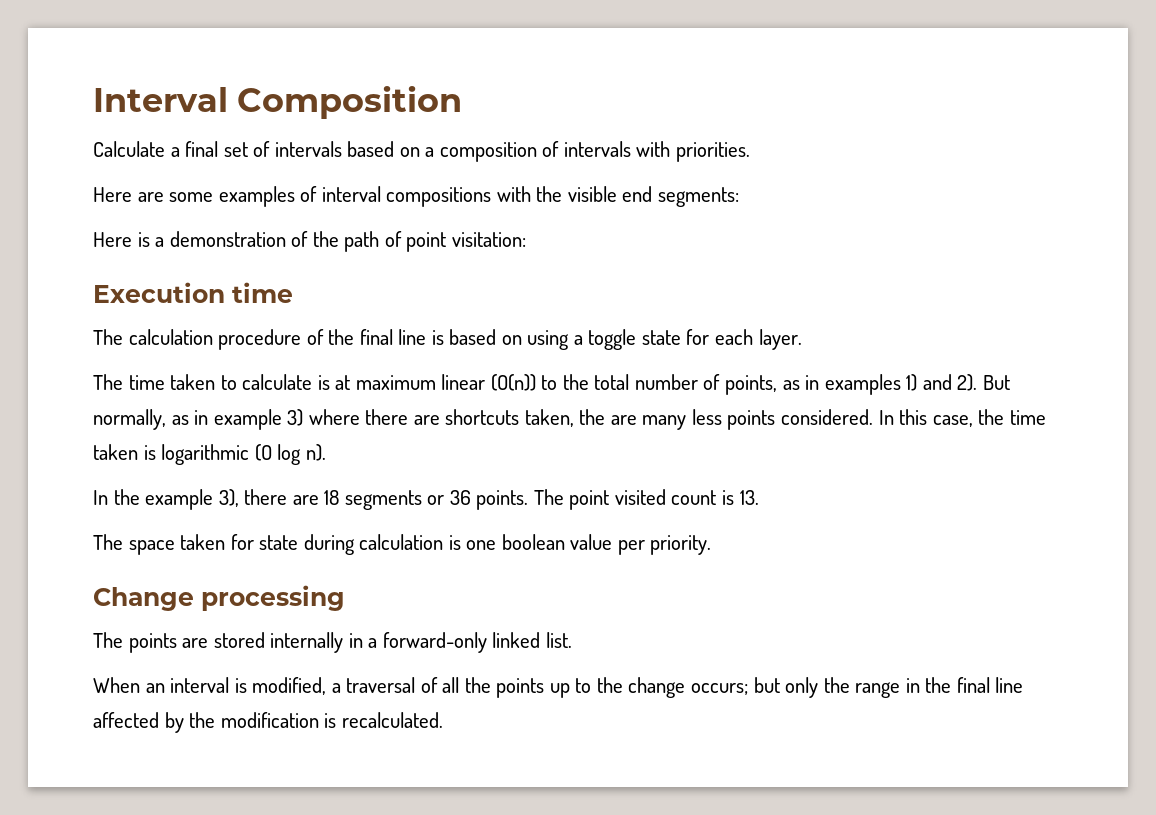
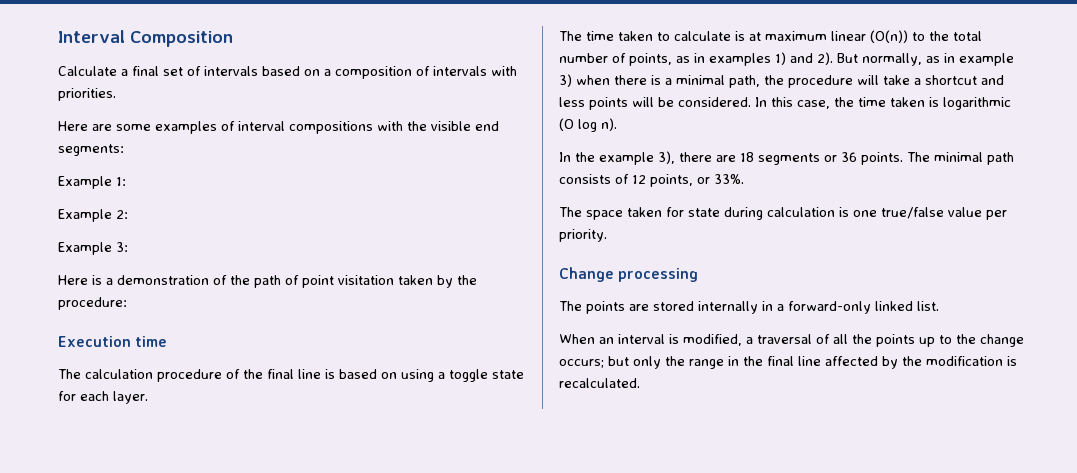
+ Example 1:
+ Example 2:
+ Example 3:
- Here is a demonstration of the path of point visitation:
+ Here is a demonstration of the path of point visitation taken by the procedure:
- But normally, as in example 3) where there are shortcuts taken, the are many less points considered.
+ But normally, as in example 3) when there is a minimal path, the procedure will take a shortcut and less points will be considered.
- The point visited count is 13.
+ The minimal path consists of 12 points, or 33%.
- The space taken for state during calculation is one boolean value per priority.
+ The space taken for state during calculation is one true/false value per priority.

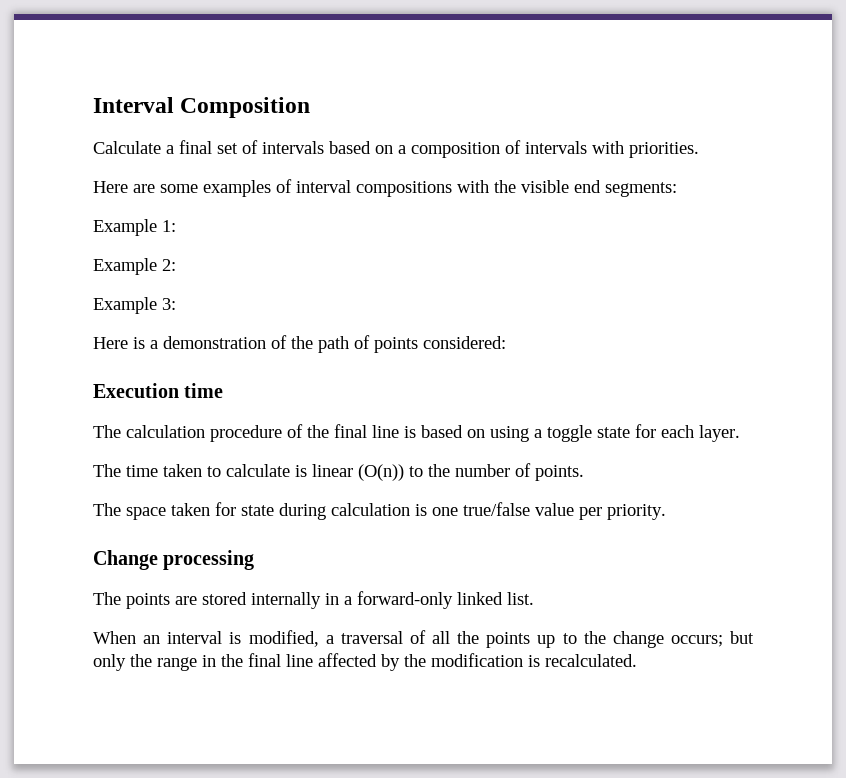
- Here is a demonstration of the path of point visitation taken by the procedure:
+ Here is a demonstration of the path of points considered:
- The time taken to calculate is at maximum linear (O(n)) to the total number of points, as in examples 1) and 2). But normally, as in example 3) when there is a minimal path, the procedure will take a shortcut and less points will be considered. In this case, the time taken is logarithmic (O log n).
- In the example 3), there are 18 segments or 36 points. The minimal path consists of 12 points, or 33%.
+ The time taken to calculate is linear (O(n)) to the number of points.

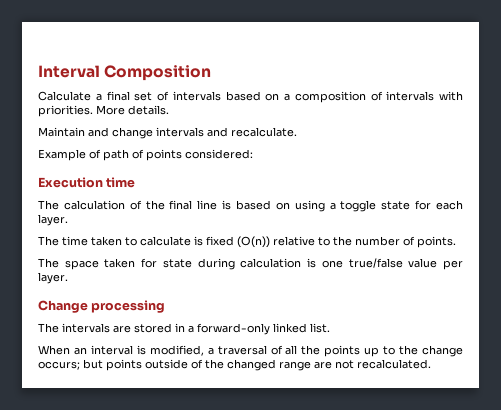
- Calculate a final set of intervals based on a composition of intervals with priorities.
- Here are some examples of interval compositions with the visible end segments:
- Example 1:
- Example 2:
- Example 3:
- Here is a demonstration of the path of points considered:
+ Calculate a final set of intervals based on a composition of intervals with priorities. More details.
+ Maintain and change intervals and recalculate.
+ Example of path of points considered:
- The calculation procedure of the final line is based on using a toggle state for each layer.
+ The calculation of the final line is based on using a toggle state for each layer.
- The time taken to calculate is linear (O(n)) to the number of points.
+ The time taken to calculate is fixed (O(n)) relative to the number of points.
- The space taken for state during calculation is one true/false value per priority.
+ The space taken for state during calculation is one true/false value per layer.
- The points are stored internally in a forward-only linked list.
+ The intervals are stored in a forward-only linked list.
- When an interval is modified, a traversal of all the points up to the change occurs; but only the range in the final line affected by the modification is recalculated.
+ When an interval is modified, a traversal of all the points up to the change occurs; but points outside of the changed range are not recalculated.

